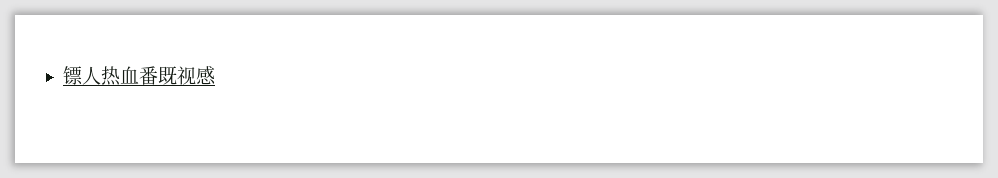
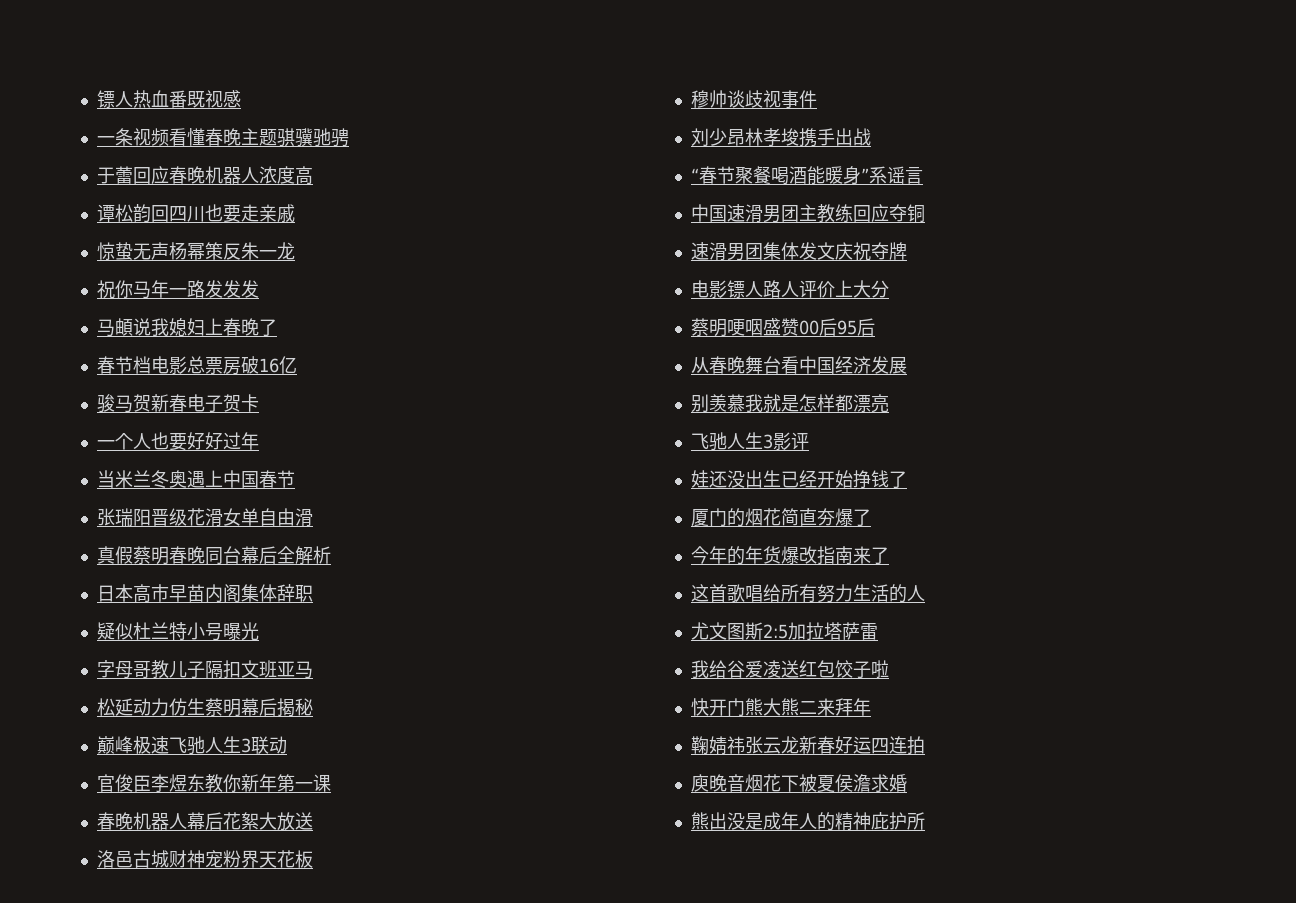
+ 一条视频看懂春晚主题骐骥驰骋
+ 于蕾回应春晚机器人浓度高
+ 谭松韵回四川也要走亲戚
+ 惊蛰无声杨幂策反朱一龙
+ 祝你马年一路发发发
+ 马頔说我媳妇上春晚了
+ 春节档电影总票房破16亿
+ 骏马贺新春电子贺卡
+ 一个人也要好好过年
+ 当米兰冬奥遇上中国春节
+ 张瑞阳晋级花滑女单自由滑
+ 真假蔡明春晚同台幕后全解析
+ 日本高市早苗内阁集体辞职
+ 疑似杜兰特小号曝光
+ 字母哥教儿子隔扣文班亚马
+ 松延动力仿生蔡明幕后揭秘
+ 巅峰极速飞驰人生3联动
+ 官俊臣李煜东教你新年第一课
+ 春晚机器人幕后花絮大放送
+ 洛邑古城财神宠粉界天花板
+ 穆帅谈歧视事件
+ 刘少昂林孝埈携手出战
+ “春节聚餐喝酒能暖身”系谣言
+ 中国速滑男团主教练回应夺铜
+ 速滑男团集体发文庆祝夺牌
+ 电影镖人路人评价上大分
+ 蔡明哽咽盛赞00后95后
+ 从春晚舞台看中国经济发展
+ 别羡慕我就是怎样都漂亮
+ 飞驰人生3影评
+ 娃还没出生已经开始挣钱了
+ 厦门的烟花简直夯爆了
+ 今年的年货爆改指南来了
+ 这首歌唱给所有努力生活的人
+ 尤文图斯2:5加拉塔萨雷
+ 我给谷爱凌送红包饺子啦
+ 快开门熊大熊二来拜年
+ 鞠婧祎张云龙新春好运四连拍
+ 庾晚音烟花下被夏侯澹求婚
+ 熊出没是成年人的精神庇护所

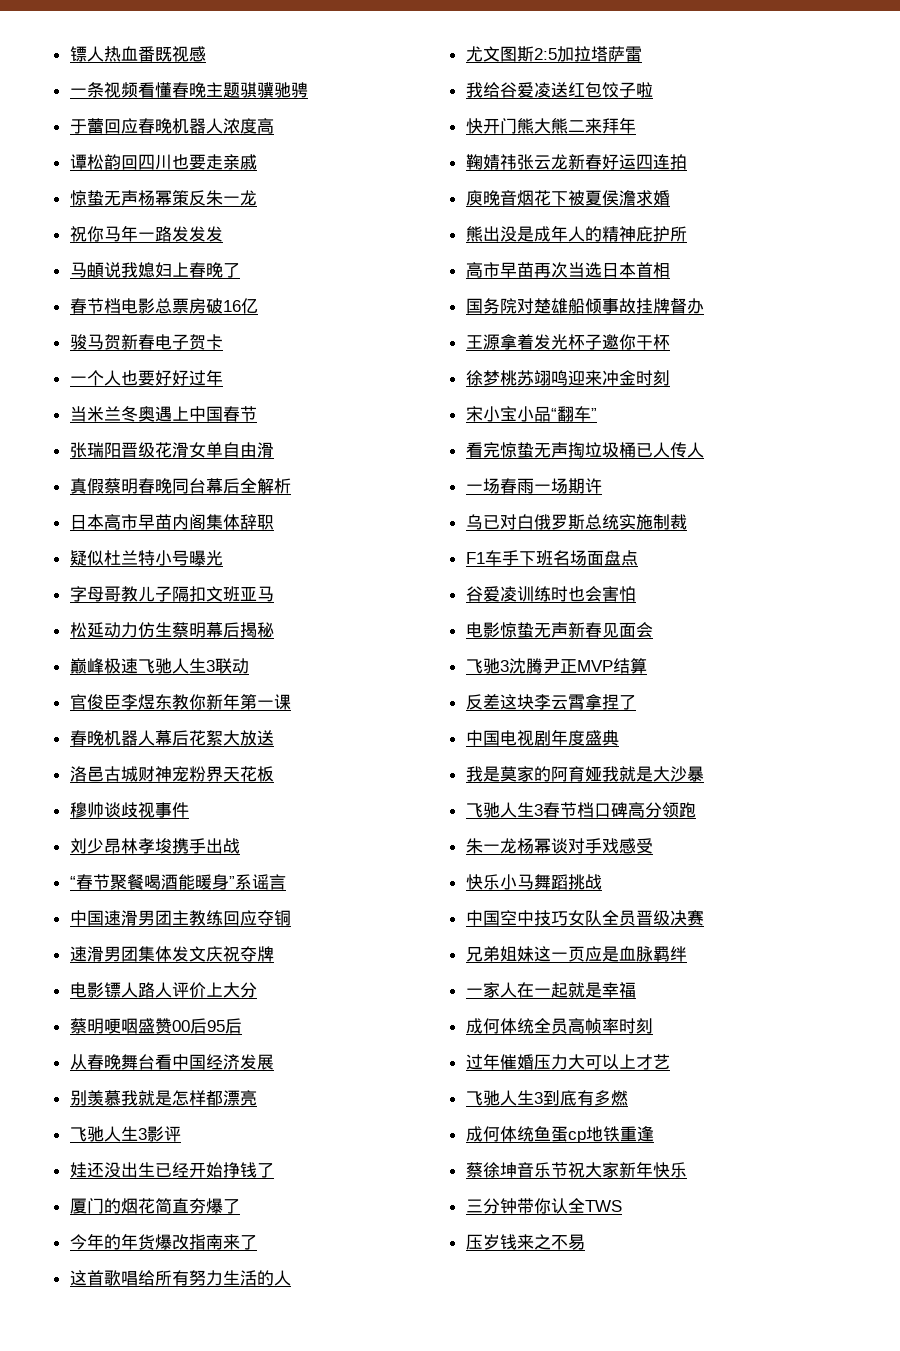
+ 高市早苗再次当选日本首相
+ 国务院对楚雄船倾事故挂牌督办
+ 王源拿着发光杯子邀你干杯
+ 徐梦桃苏翊鸣迎来冲金时刻
+ 宋小宝小品“翻车”
+ 看完惊蛰无声掏垃圾桶已人传人
+ 一场春雨一场期许
+ 乌已对白俄罗斯总统实施制裁
+ F1车手下班名场面盘点
+ 谷爱凌训练时也会害怕
+ 电影惊蛰无声新春见面会
+ 飞驰3沈腾尹正MVP结算
+ 反差这块李云霄拿捏了
+ 中国电视剧年度盛典
+ 我是莫家的阿育娅我就是大沙暴
+ 飞驰人生3春节档口碑高分领跑
+ 朱一龙杨幂谈对手戏感受
+ 快乐小马舞蹈挑战
+ 中国空中技巧女队全员晋级决赛
+ 兄弟姐妹这一页应是血脉羁绊
+ 一家人在一起就是幸福
+ 成何体统全员高帧率时刻
+ 过年催婚压力大可以上才艺
+ 飞驰人生3到底有多燃
+ 成何体统鱼蛋cp地铁重逢
+ 蔡徐坤音乐节祝大家新年快乐
+ 三分钟带你认全TWS
+ 压岁钱来之不易

